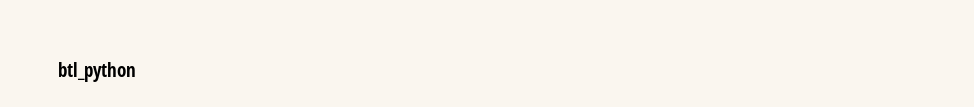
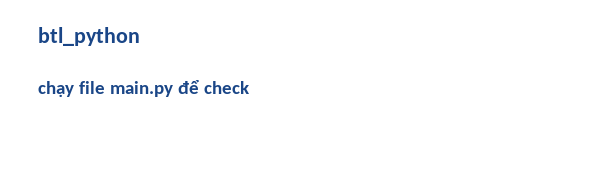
+ chạy file main.py để check

